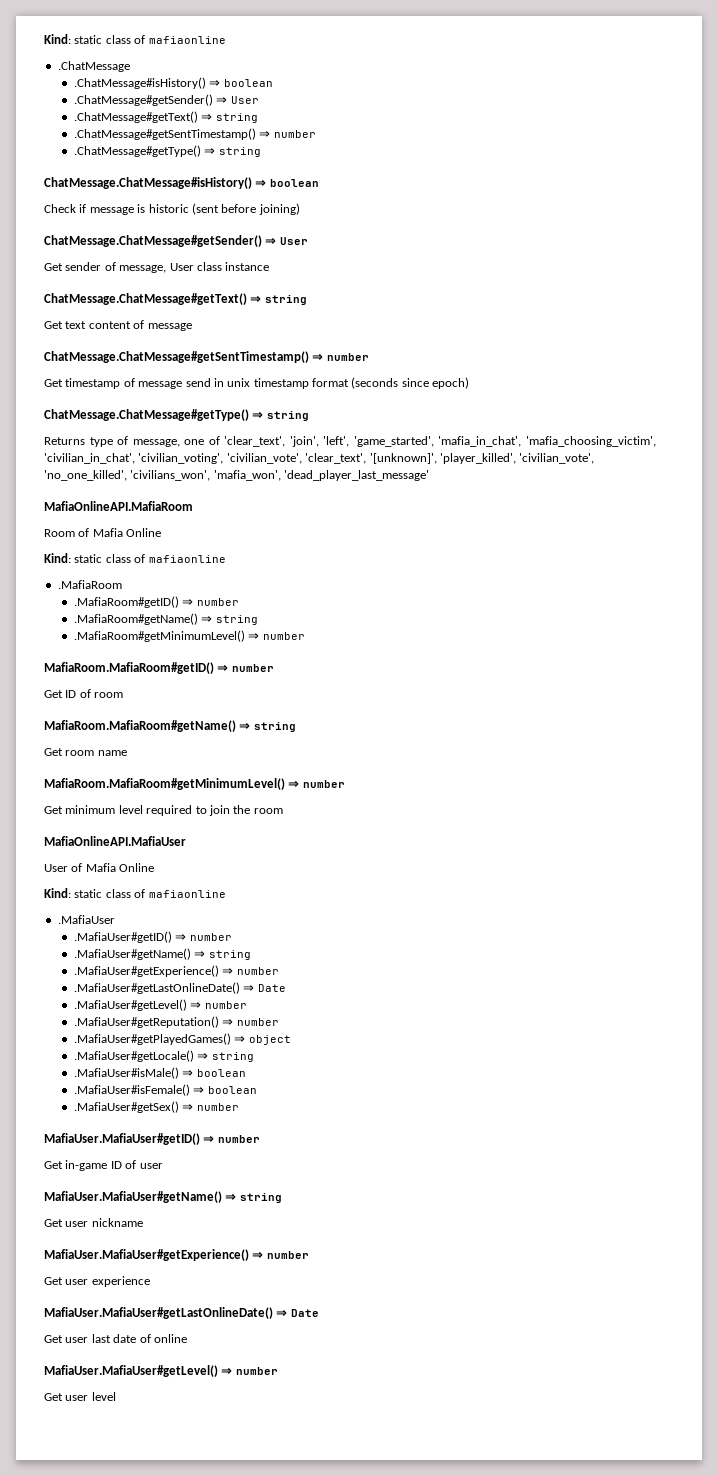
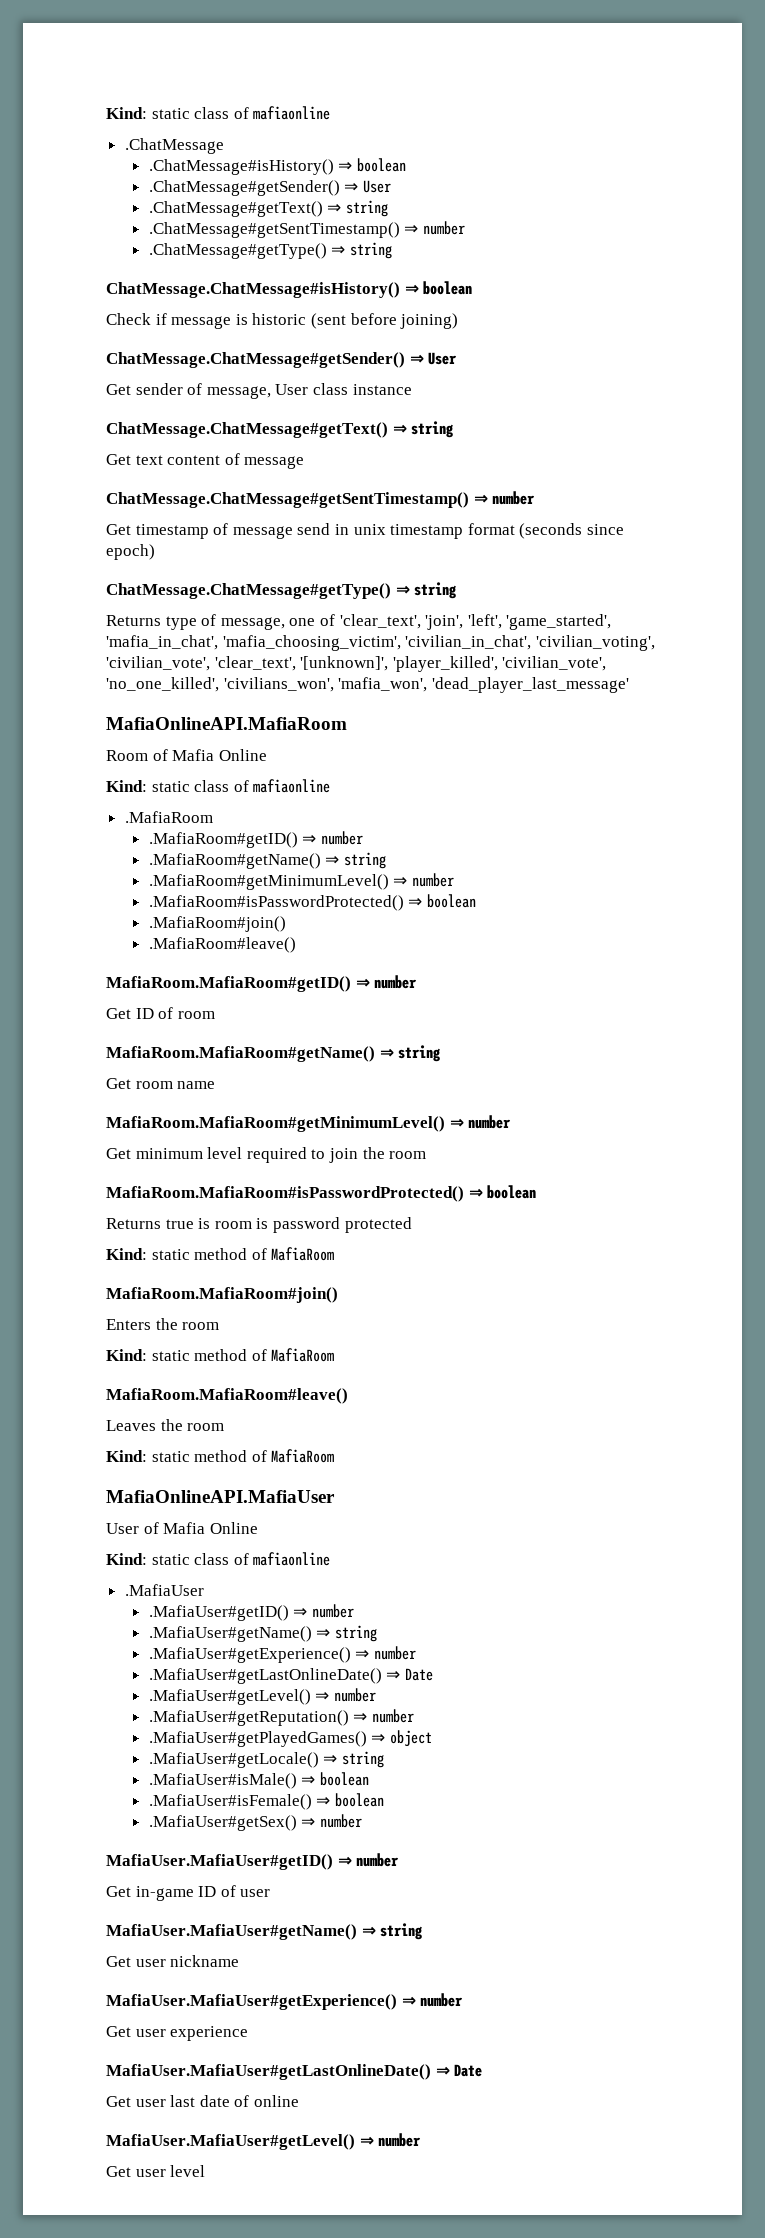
+ .MafiaRoom#isPasswordProtected() ⇒ boolean
+ .MafiaRoom#join()
+ .MafiaRoom#leave()
+ MafiaRoom.MafiaRoom#isPasswordProtected() ⇒ boolean
+ Returns true is room is password protected
+ Kind: static method of MafiaRoom
+ MafiaRoom.MafiaRoom#join()
+ Enters the room
+ Kind: static method of MafiaRoom
+ MafiaRoom.MafiaRoom#leave()
+ Leaves the room
+ Kind: static method of MafiaRoom

